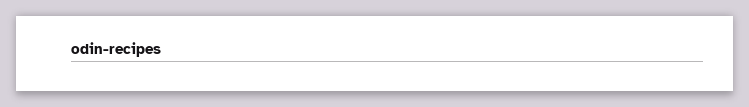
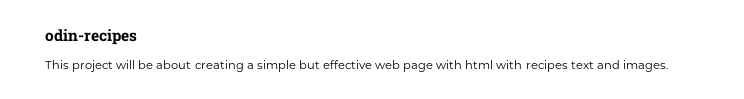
+ This project will be about creating a simple but effective web page with html with recipes text and images.

